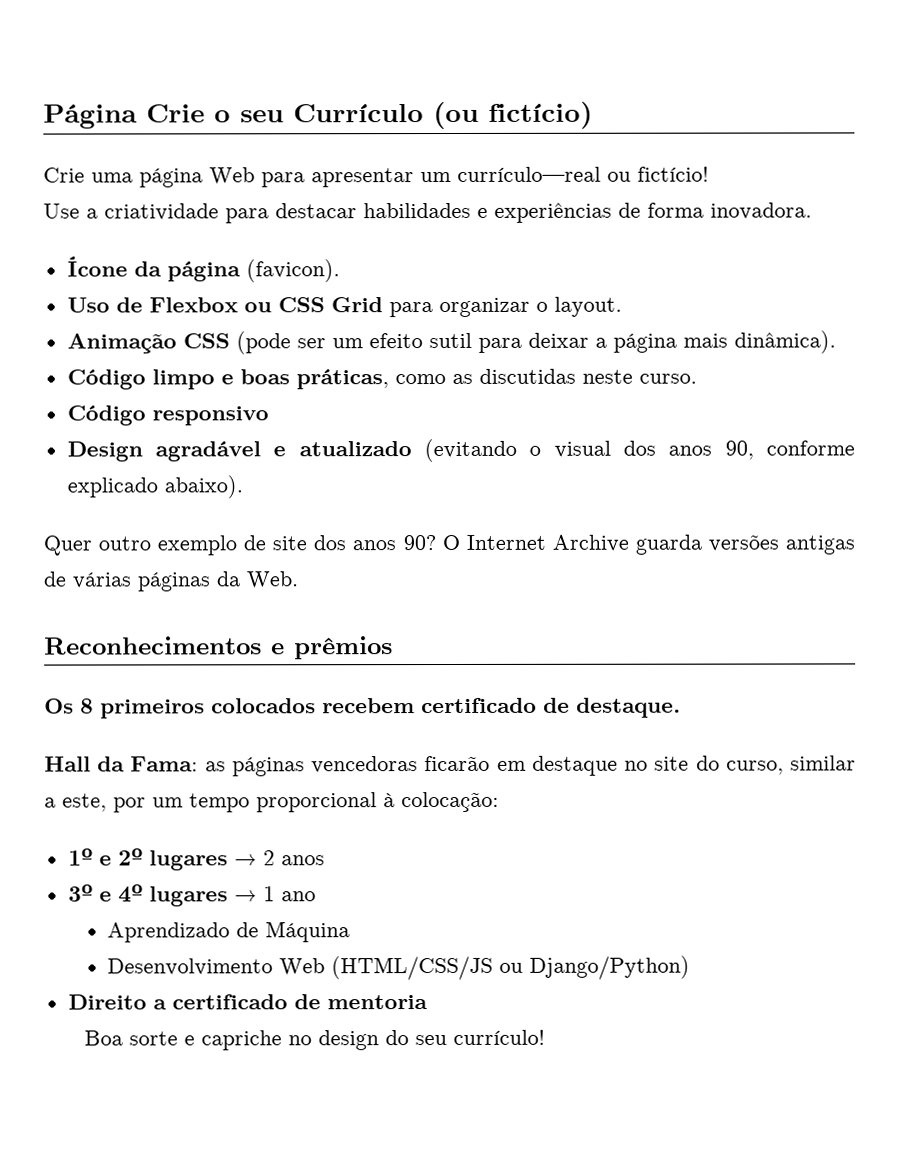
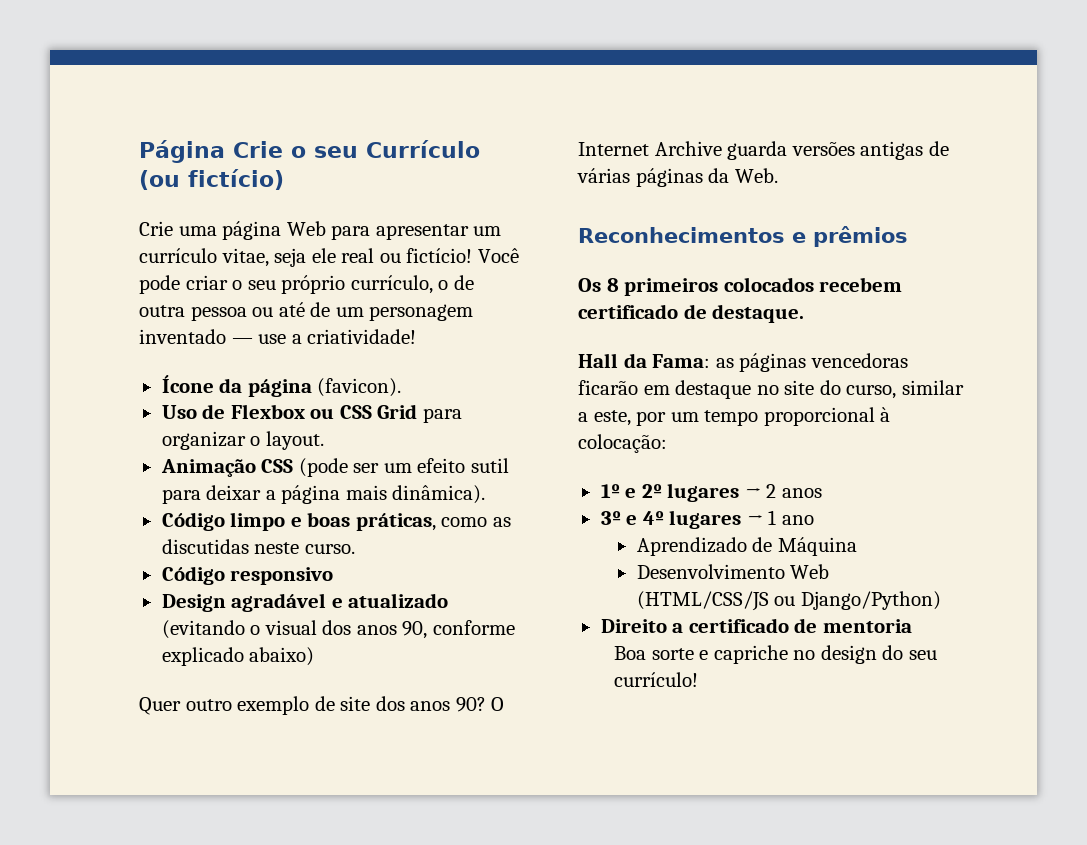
- Crie uma página Web para apresentar um currículo—real ou fictício!
- Use a criatividade para destacar habilidades e experiências de forma inovadora.
+ Crie uma página Web para apresentar um currículo vitae, seja ele real ou fictício! Você pode criar o seu próprio currículo, o de outra pessoa ou até de um personagem inventado — use a criatividade!
- Design agradável e atualizado (evitando o visual dos anos 90, conforme explicado abaixo).
+ Design agradável e atualizado (evitando o visual dos anos 90, conforme explicado abaixo)

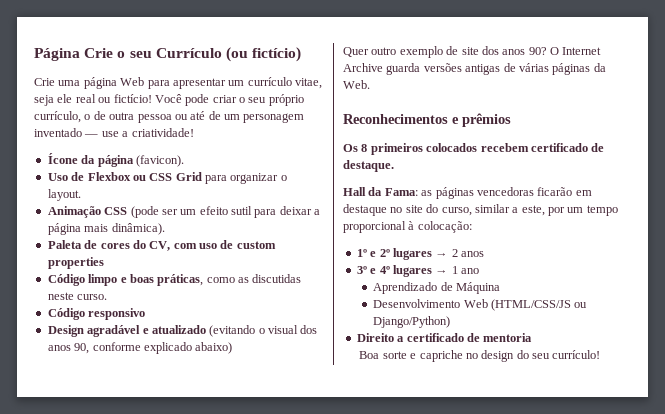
+ Paleta de cores do CV, com uso de custom properties

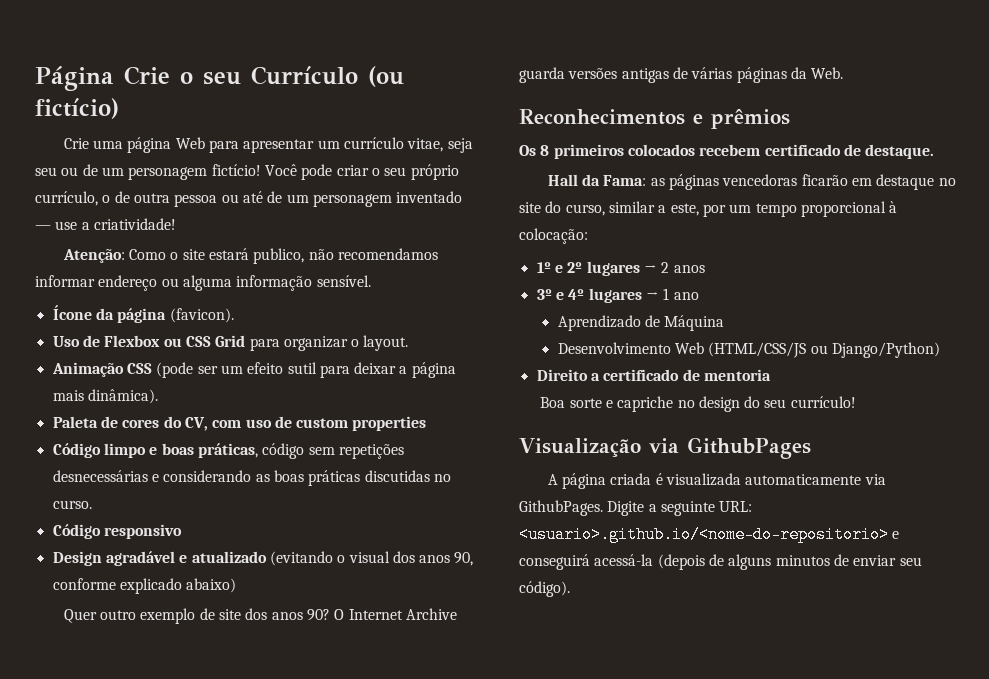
- Crie uma página Web para apresentar um currículo vitae, seja ele real ou fictício!
+ Crie uma página Web para apresentar um currículo vitae, seja seu ou de um personagem fictício!
+ Atenção: Como o site estará publico, não recomendamos informar endereço ou alguma informação sensível.
- Código limpo e boas práticas, como as discutidas neste curso.
+ Código limpo e boas práticas, código sem repetições desnecessárias e considerando as boas práticas discutidas no curso.
+ Visualização via GithubPages
+ A página criada é visualizada automaticamente via GithubPages. Digite a seguinte URL: <usuario>.github.io/<nome-do-repositorio> e conseguirá acessá-la (depois de alguns minutos de enviar seu código).

